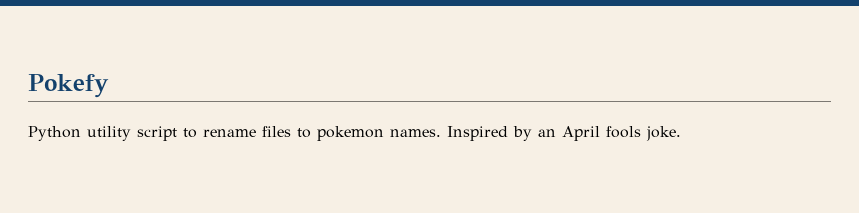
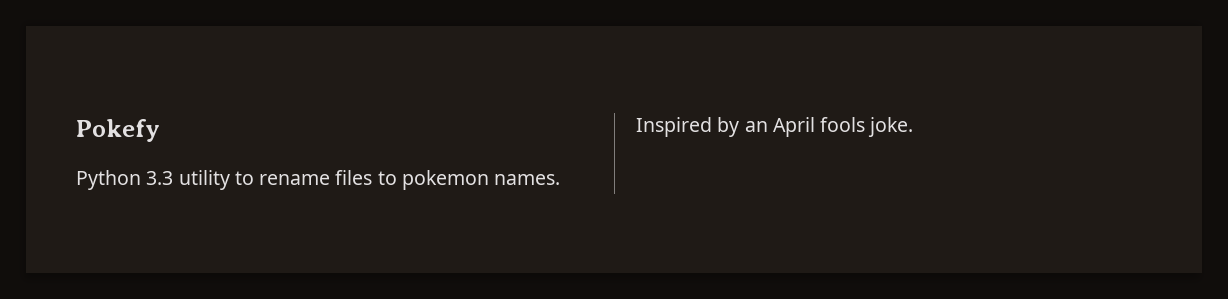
- Python utility script to rename files to pokemon names.
+ Python 3.3 utility to rename files to pokemon names.

